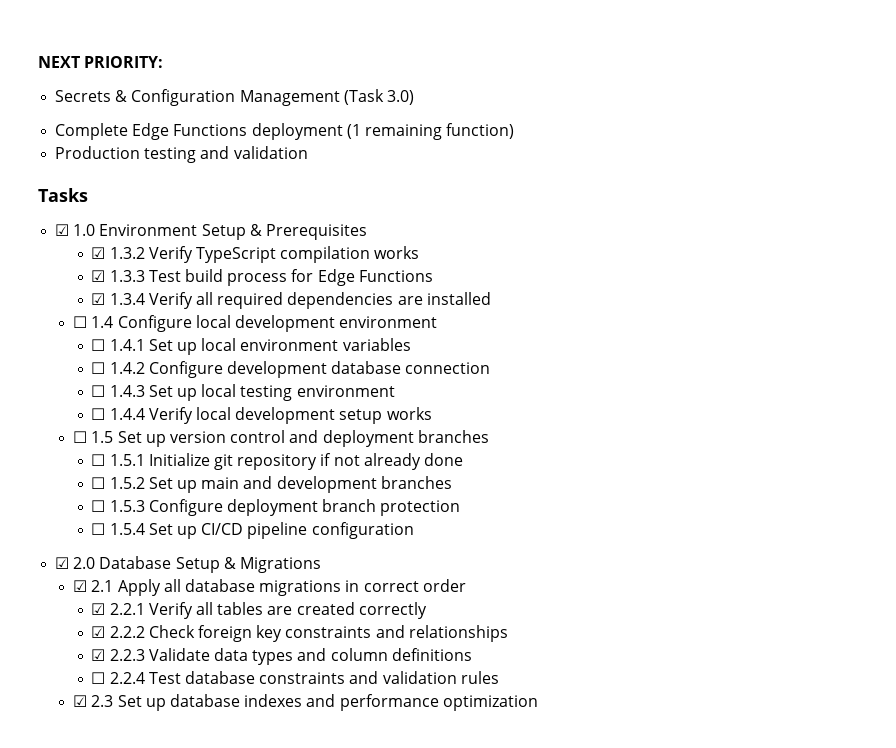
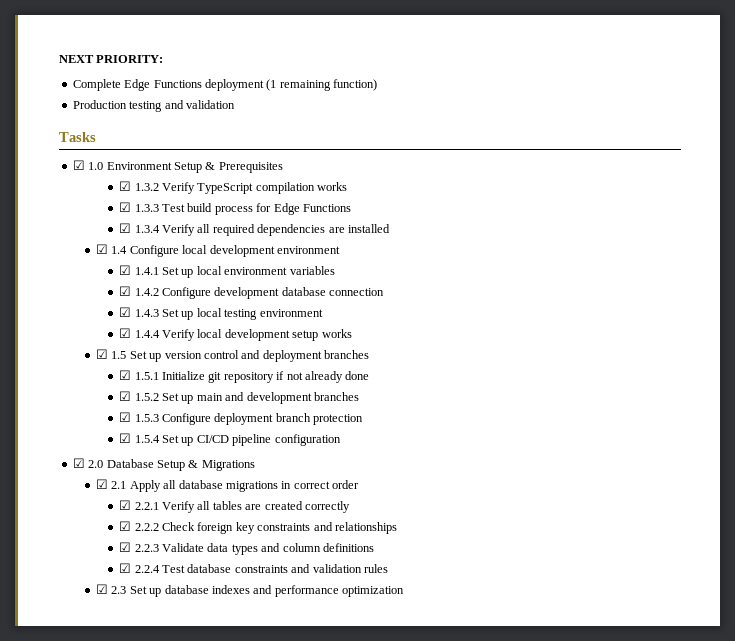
- Secrets & Configuration Management (Task 3.0)
- ☐ 1.4 Configure local development environment
+ ☑ 1.4 Configure local development environment
- ☐ 1.4.1 Set up local environment variables
+ ☑ 1.4.1 Set up local environment variables
- ☐ 1.4.2 Configure development database connection
+ ☑ 1.4.2 Configure development database connection
- ☐ 1.4.3 Set up local testing environment
+ ☑ 1.4.3 Set up local testing environment
- ☐ 1.4.4 Verify local development setup works
+ ☑ 1.4.4 Verify local development setup works
- ☐ 1.5 Set up version control and deployment branches
+ ☑ 1.5 Set up version control and deployment branches
- ☐ 1.5.1 Initialize git repository if not already done
+ ☑ 1.5.1 Initialize git repository if not already done
- ☐ 1.5.2 Set up main and development branches
+ ☑ 1.5.2 Set up main and development branches
- ☐ 1.5.3 Configure deployment branch protection
+ ☑ 1.5.3 Configure deployment branch protection
- ☐ 1.5.4 Set up CI/CD pipeline configuration
+ ☑ 1.5.4 Set up CI/CD pipeline configuration
- ☐ 2.2.4 Test database constraints and validation rules
+ ☑ 2.2.4 Test database constraints and validation rules

